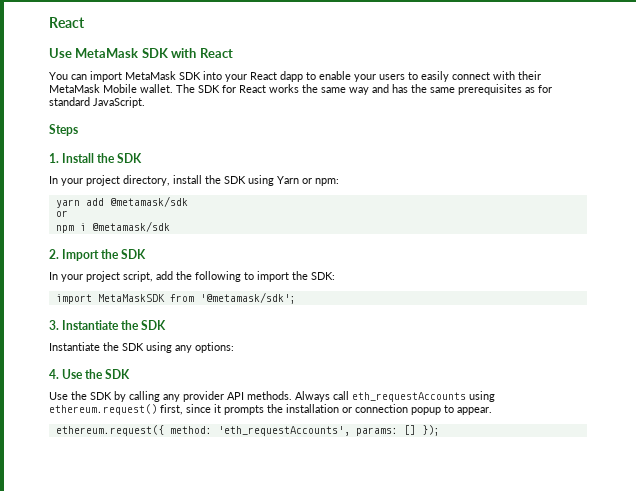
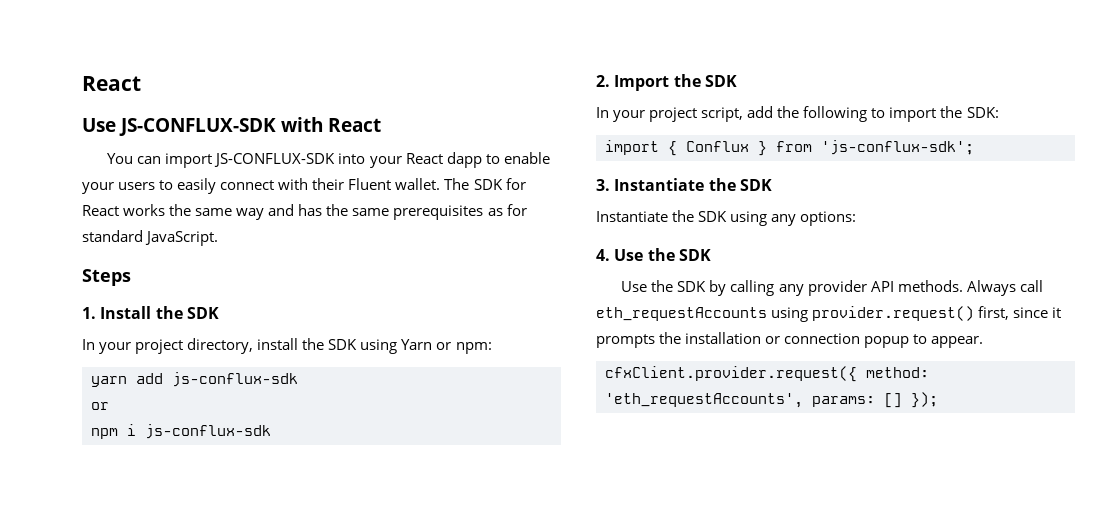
- Use MetaMask SDK with React
+ Use JS-CONFLUX-SDK with React
- You can import MetaMask SDK into your React dapp to enable your users to easily connect with their MetaMask Mobile wallet.
+ You can import JS-CONFLUX-SDK into your React dapp to enable your users to easily connect with their Fluent wallet.
- yarn add @metamask/sdk
+ yarn add js-conflux-sdk
- npm i @metamask/sdk
+ npm i js-conflux-sdk
- import MetaMaskSDK from '@metamask/sdk';
+ import { Conflux } from 'js-conflux-sdk';
- Always call eth_requestAccounts using ethereum.request() first, since it prompts the installation or connection popup to appear.
+ Always call eth_requestAccounts using provider.request() first, since it prompts the installation or connection popup to appear.
- ethereum.request({ method: 'eth_requestAccounts', params: [] });
+ cfxClient.provider.request({ method: 'eth_requestAccounts', params: [] });

